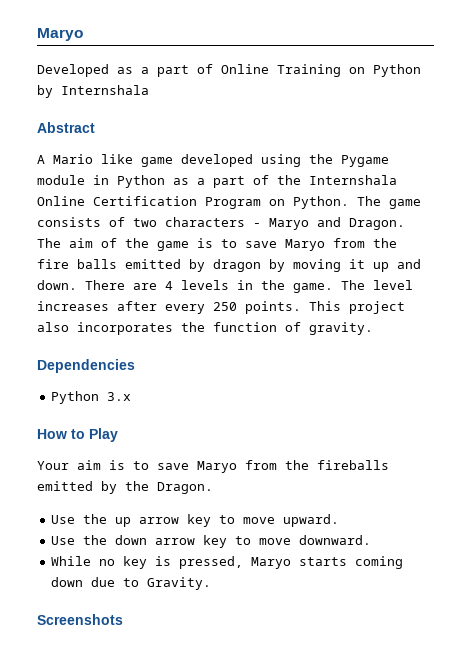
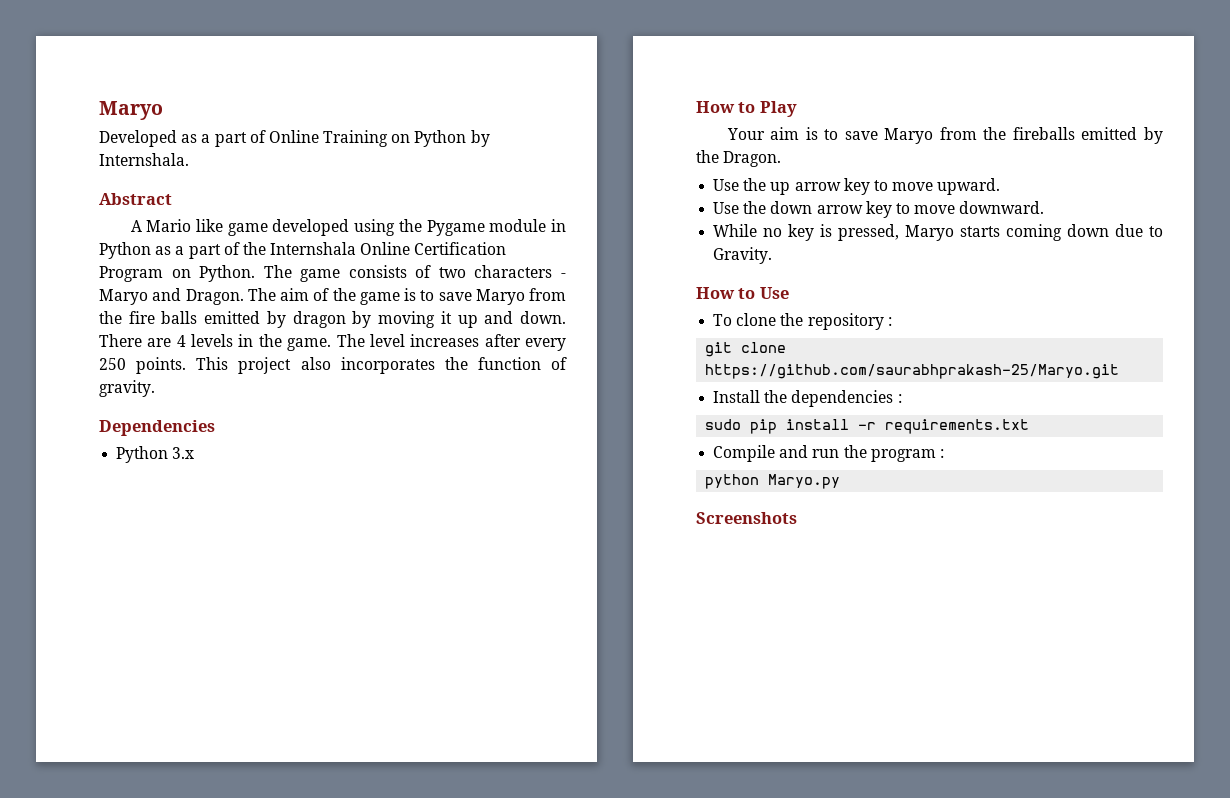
- Developed as a part of Online Training on Python by Internshala
+ Developed as a part of Online Training on Python by Internshala.
+ How to Use
+ To clone the repository :
+ git clone https://github.com/saurabhprakash-25/Maryo.git
+ Install the dependencies :
+ sudo pip install -r requirements.txt
+ Compile and run the program :
+ python Maryo.py

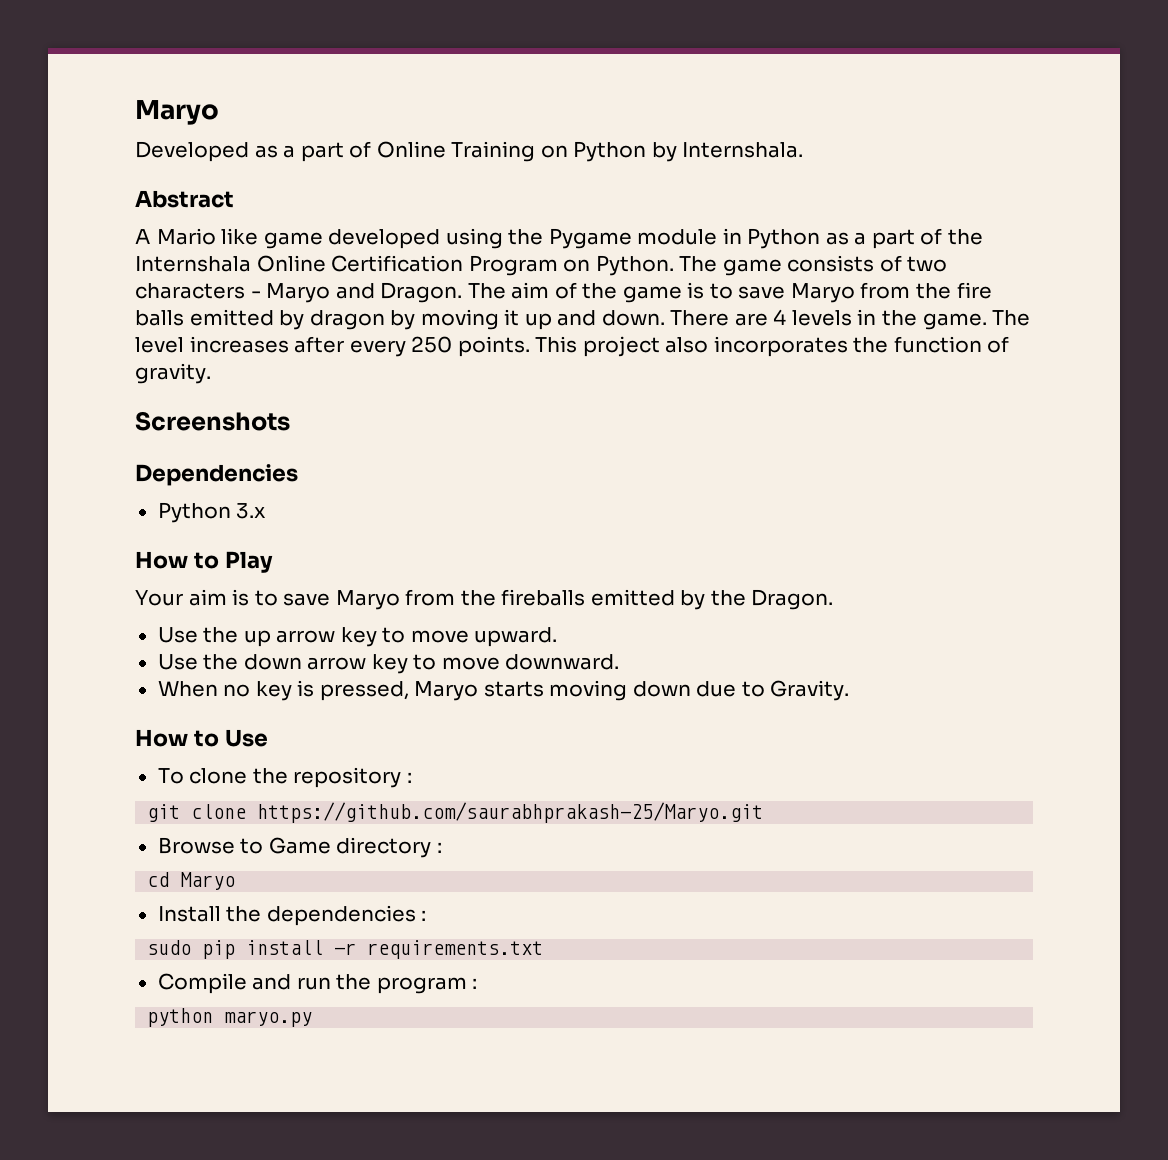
+ Screenshots
- While no key is pressed, Maryo starts coming down due to Gravity.
+ When no key is pressed, Maryo starts moving down due to Gravity.
+ Browse to Game directory :
+ cd Maryo
- python Maryo.py
- Screenshots
+ python maryo.py

